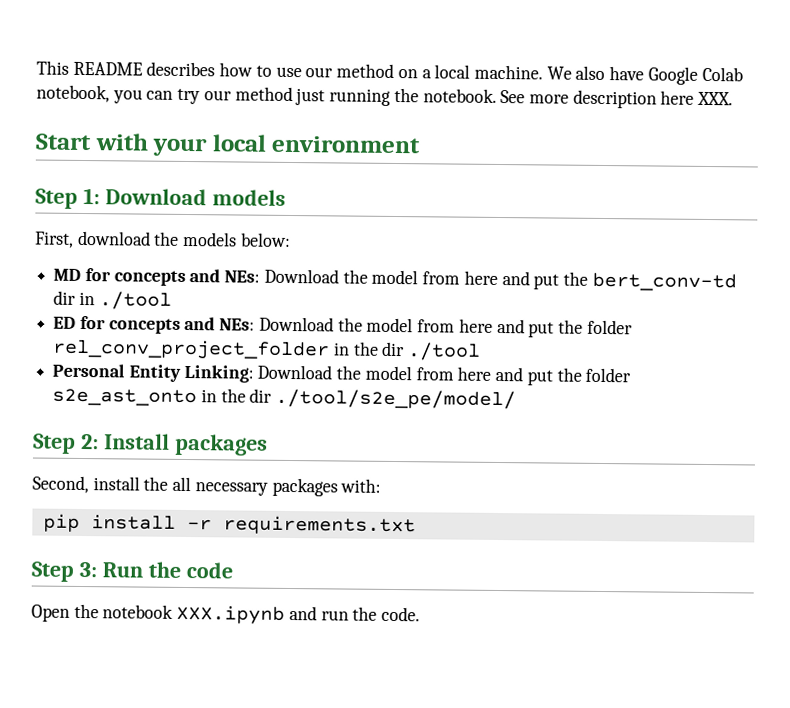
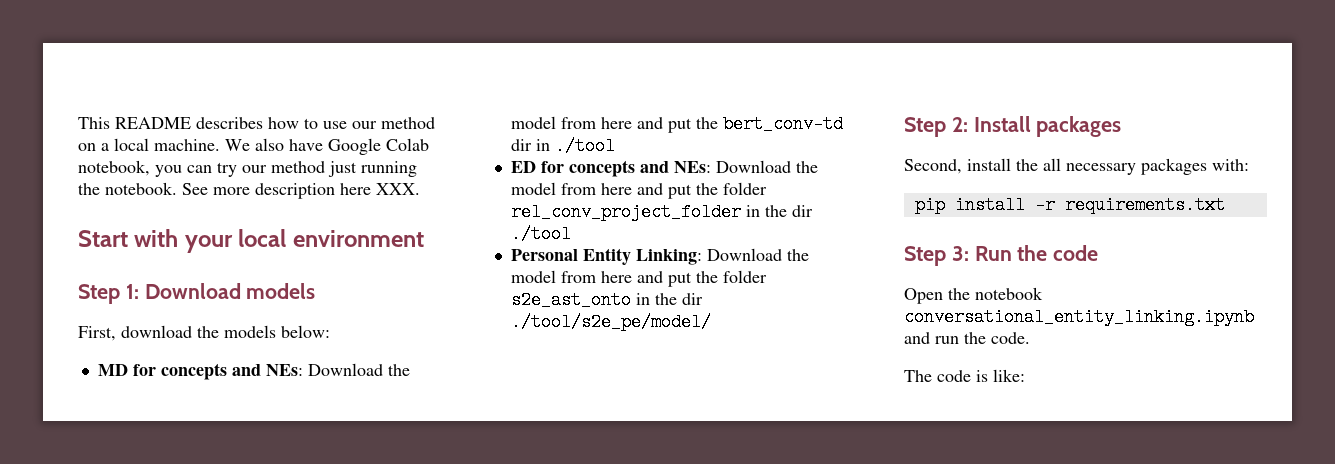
- Open the notebook XXX.ipynb and run the code.
+ Open the notebook conversational_entity_linking.ipynb and run the code.
+ The code is like:

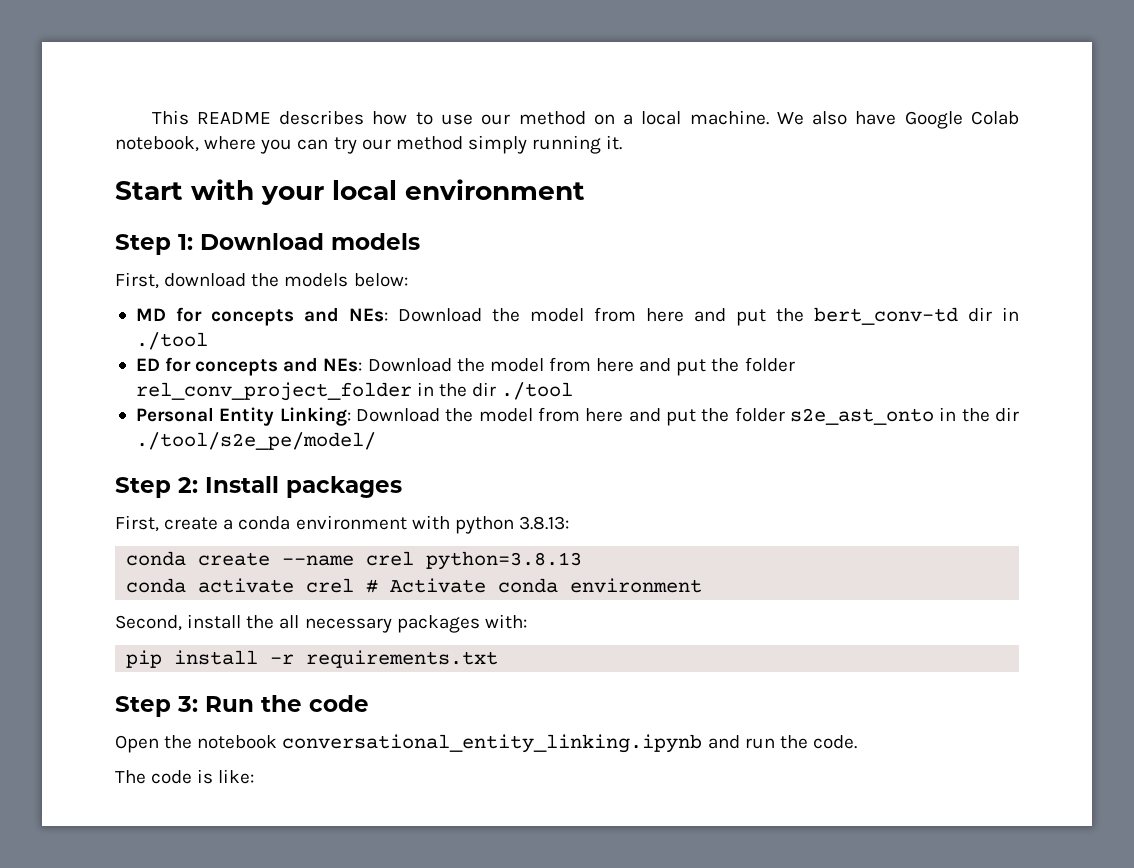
- We also have Google Colab notebook, you can try our method just running the notebook. See more description here XXX.
+ We also have Google Colab notebook, where you can try our method simply running it.
+ First, create a conda environment with python 3.8.13:
+ conda create --name crel python=3.8.13
+ conda activate crel # Activate conda environment

